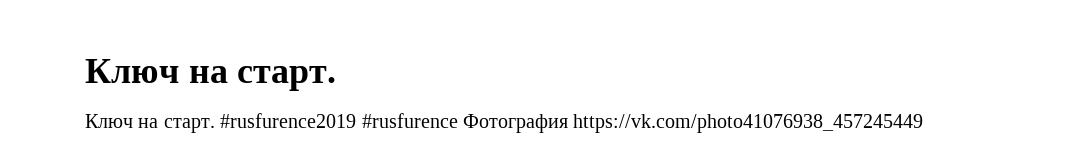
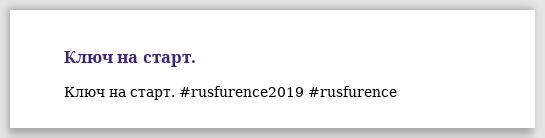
- #rusfurence2019 #rusfurence Фотография https://vk.com/photo41076938_457245449
+ #rusfurence2019 #rusfurence

